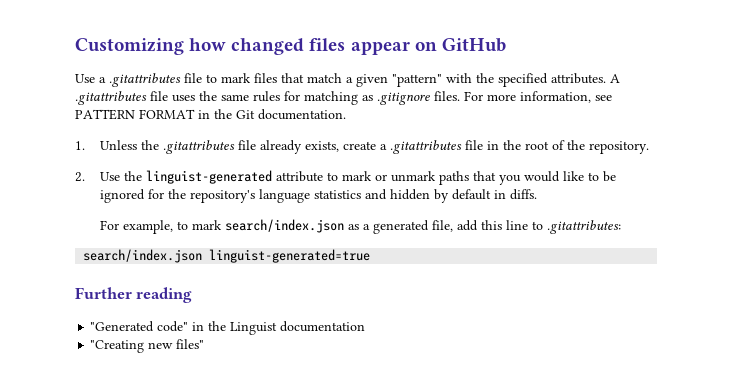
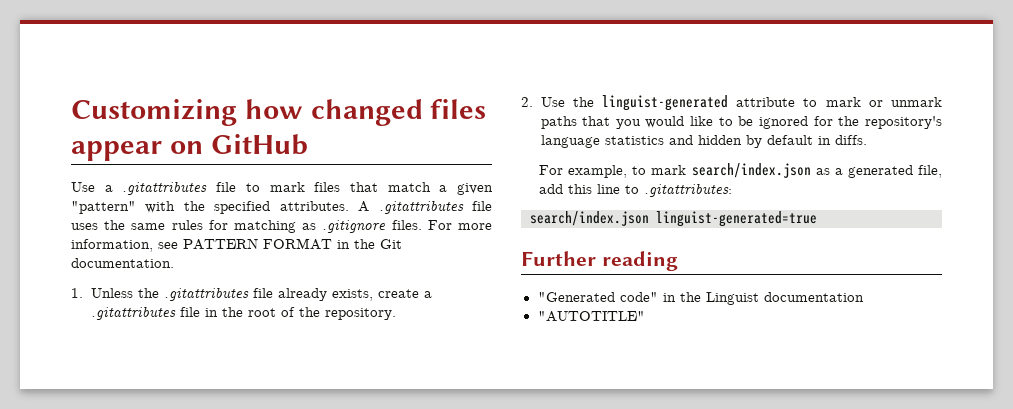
- "Creating new files"
+ "AUTOTITLE"

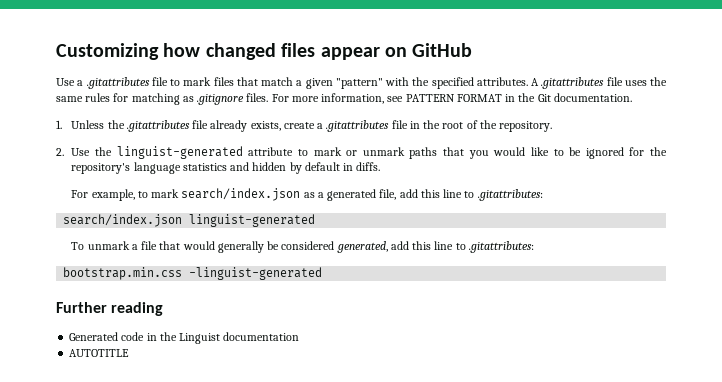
- search/index.json linguist-generated=true
+ search/index.json linguist-generated
+ To unmark a file that would generally be considered generated, add this line to .gitattributes:
+ bootstrap.min.css -linguist-generated
- "Generated code" in the Linguist documentation
+ Generated code in the Linguist documentation
- "AUTOTITLE"
+ AUTOTITLE

